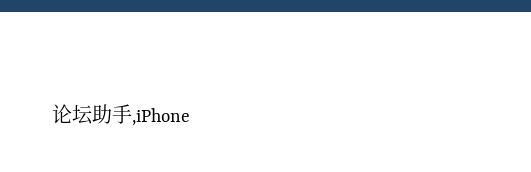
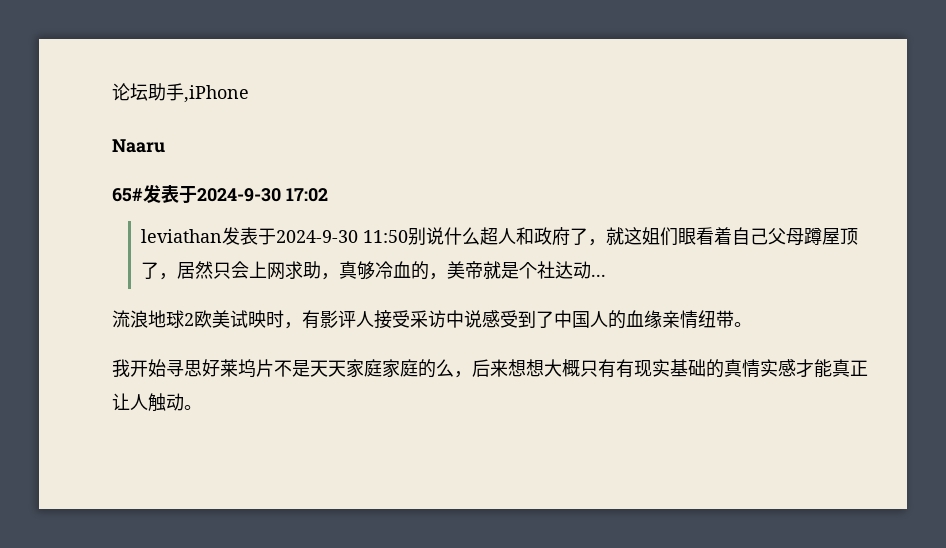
+ Naaru
+ 65#发表于2024-9-30 17:02
+ leviathan发表于2024-9-30 11:50别说什么超人和政府了，就这姐们眼看着自己父母蹲屋顶了，居然只会上网求助，真够冷血的，美帝就是个社达动...
+ 流浪地球2欧美试映时，有影评人接受采访中说感受到了中国人的血缘亲情纽带。
+ 我开始寻思好莱坞片不是天天家庭家庭的么，后来想想大概只有有现实基础的真情实感才能真正让人触动。

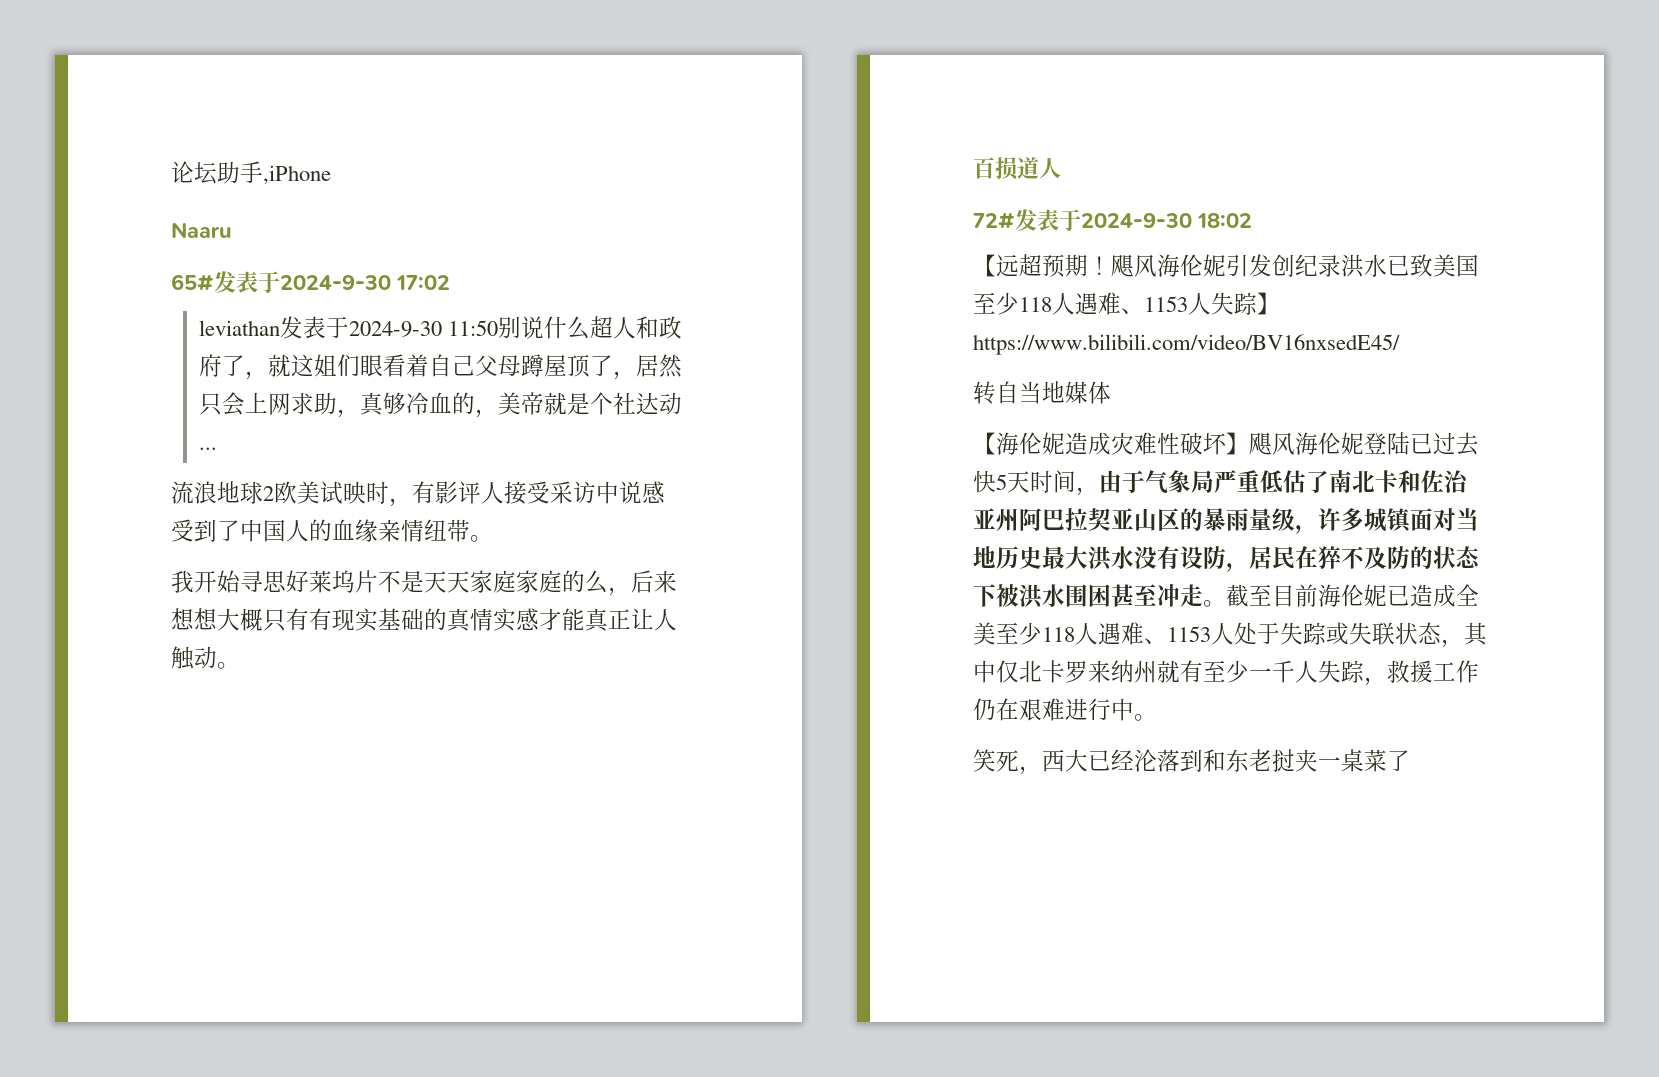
+ 百损道人
+ 72#发表于2024-9-30 18:02
+ 【远超预期！飓风海伦妮引发创纪录洪水已致美国至少118人遇难、1153人失踪】https://www.bilibili.com/video/BV16nxsedE45/
+ 转自当地媒体
+ 【海伦妮造成灾难性破坏】飓风海伦妮登陆已过去快5天时间，由于气象局严重低估了南北卡和佐治亚州阿巴拉契亚山区的暴雨量级，许多城镇面对当地历史最大洪水没有设防，居民在猝不及防的状态下被洪水围困甚至冲走。截至目前海伦妮已造成全美至少118人遇难、1153人处于失踪或失联状态，其中仅北卡罗来纳州就有至少一千人失踪，救援工作仍在艰难进行中。
+ 笑死，西大已经沦落到和东老挝夹一桌菜了

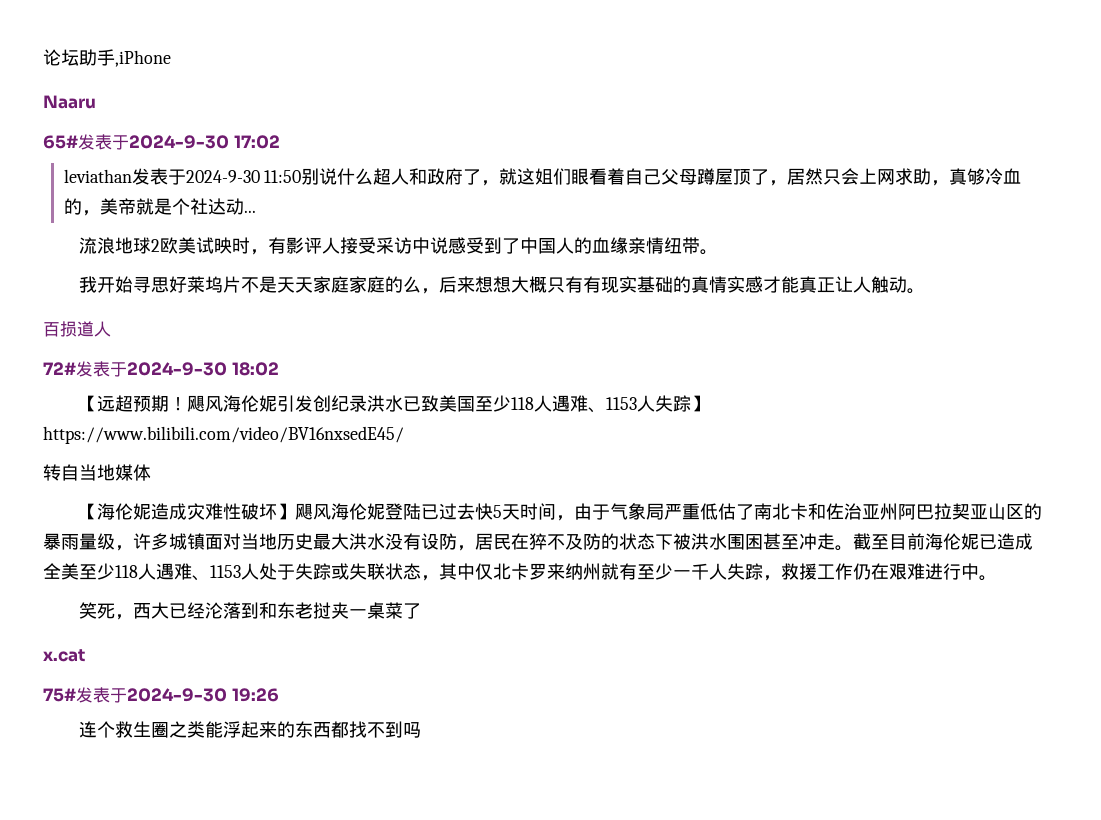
+ x.cat
+ 75#发表于2024-9-30 19:26
+ 连个救生圈之类能浮起来的东西都找不到吗

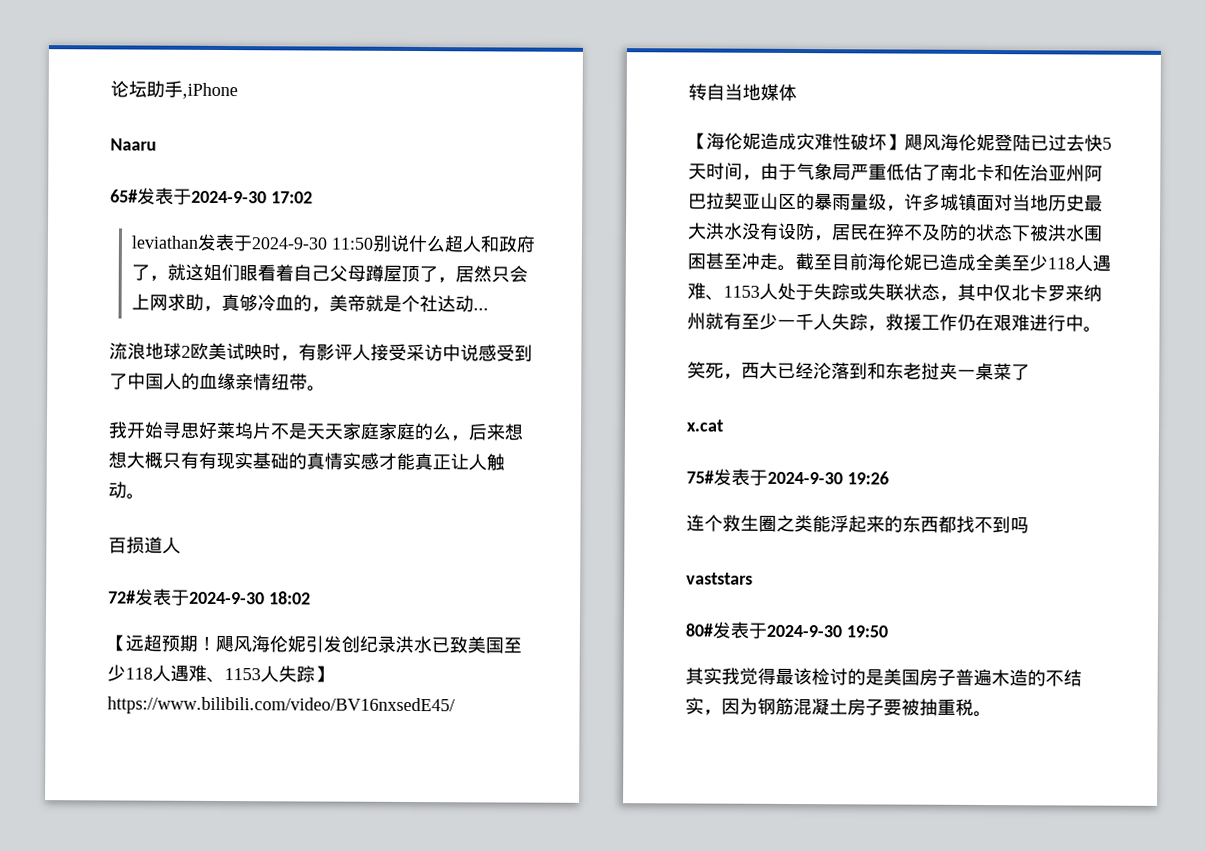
+ vaststars
+ 80#发表于2024-9-30 19:50
+ 其实我觉得最该检讨的是美国房子普遍木造的不结实，因为钢筋混凝土房子要被抽重税。

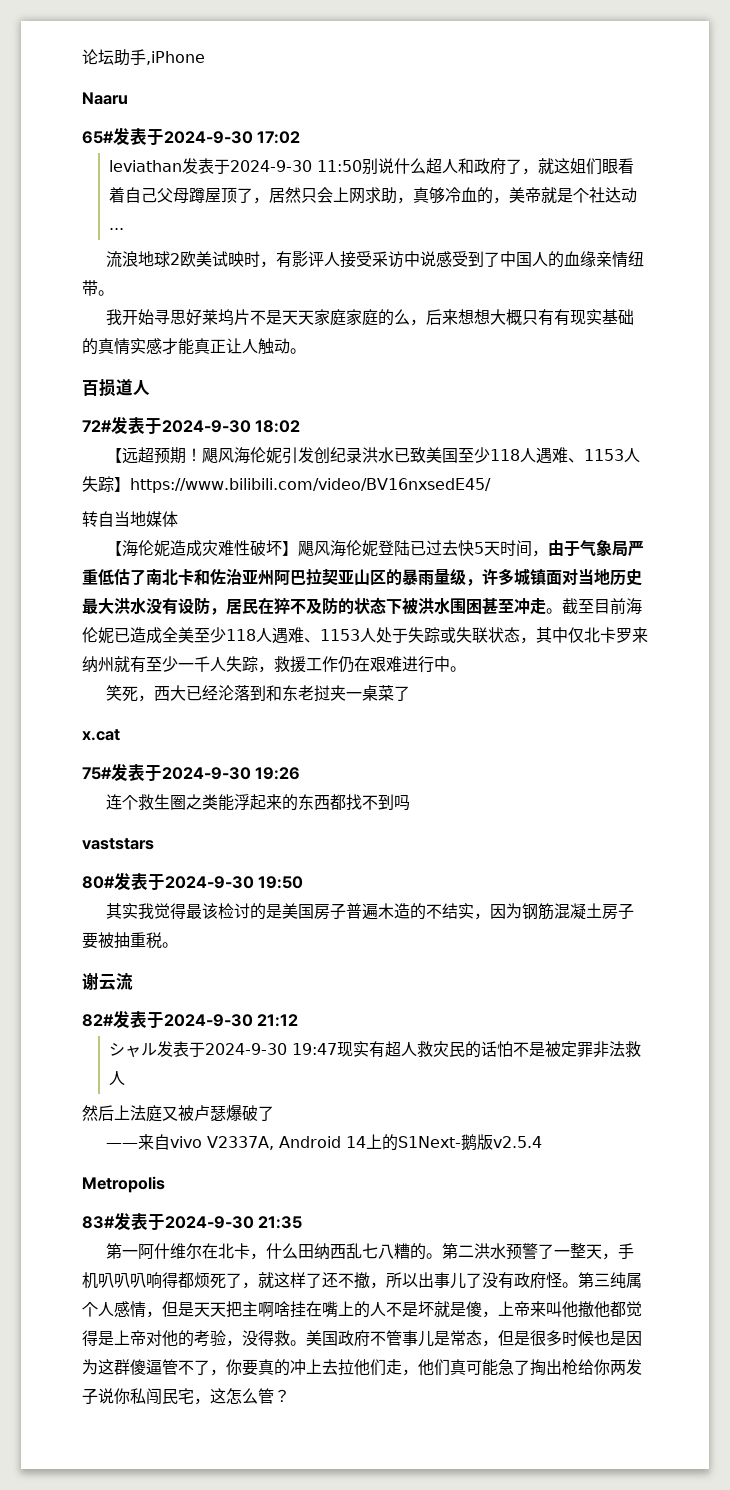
+ 谢云流
+ 82#发表于2024-9-30 21:12
+ シャル发表于2024-9-30 19:47现实有超人救灾民的话怕不是被定罪非法救人
+ 然后上法庭又被卢瑟爆破了
+ ——来自vivo V2337A, Android 14上的S1Next-鹅版v2.5.4
+ Metropolis
+ 83#发表于2024-9-30 21:35
+ 第一阿什维尔在北卡，什么田纳西乱七八糟的。第二洪水预警了一整天，手机叭叭叭响得都烦死了，就这样了还不撤，所以出事儿了没有政府怪。第三纯属个人感情，但是天天把主啊啥挂在嘴上的人不是坏就是傻，上帝来叫他撤他都觉得是上帝对他的考验，没得救。美国政府不管事儿是常态，但是很多时候也是因为这群傻逼管不了，你要真的冲上去拉他们走，他们真可能急了掏出枪给你两发子说你私闯民宅，这怎么管？

